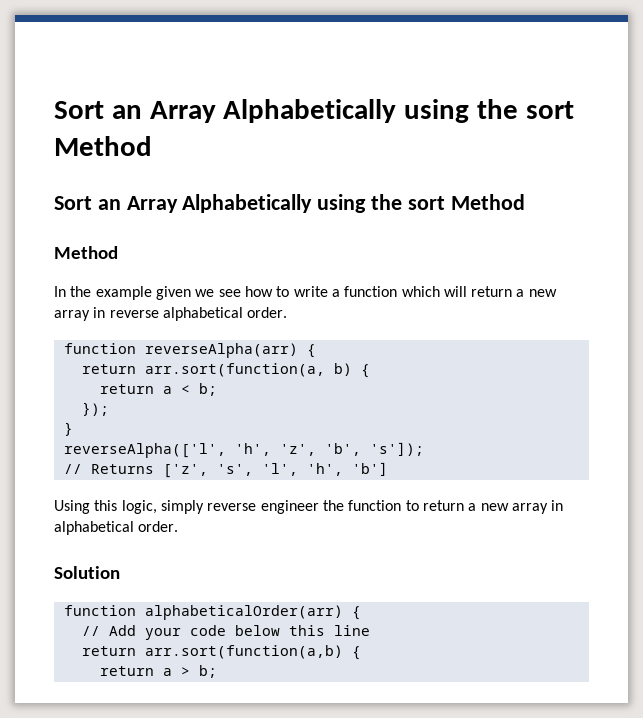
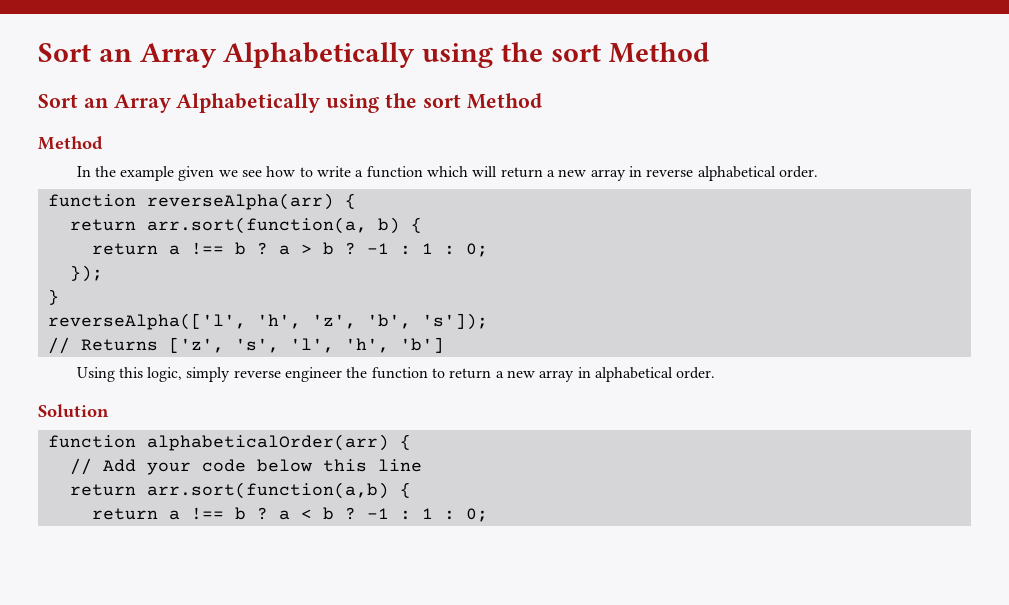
- return a < b;
+ return a !== b ? a > b ? -1 : 1 : 0;
- return a > b;
+ return a !== b ? a < b ? -1 : 1 : 0;

